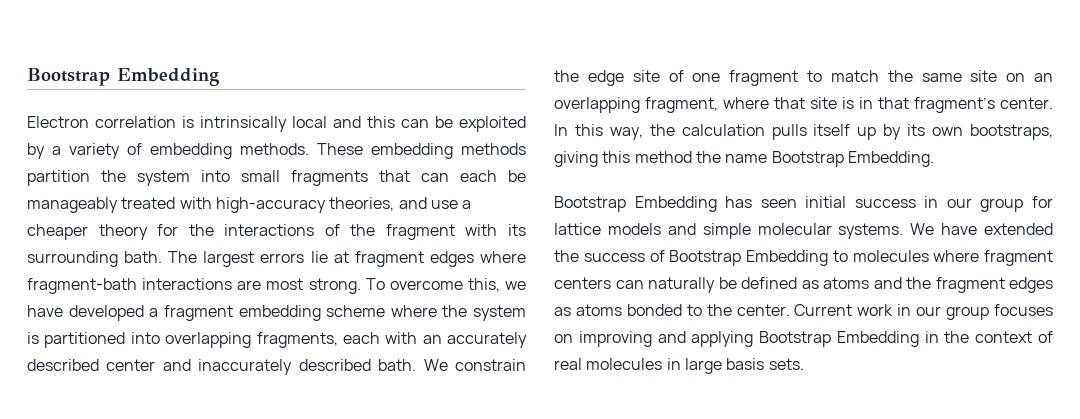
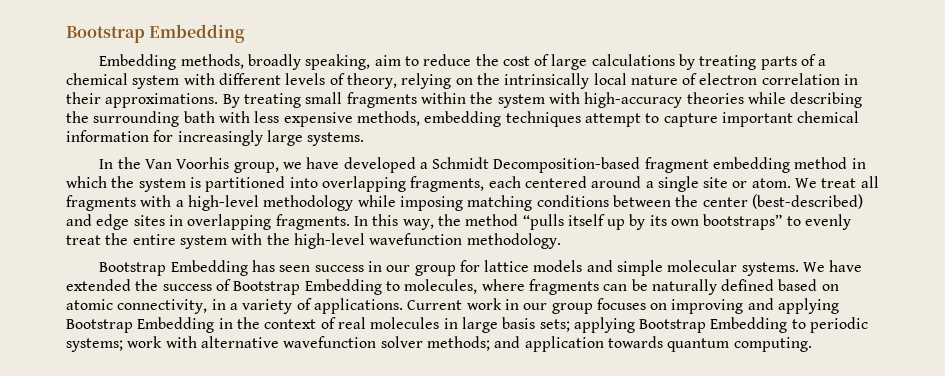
- Electron correlation is intrinsically local and this can be exploited by a variety of embedding methods. These embedding methods partition the system into small fragments that can each be manageably treated with high-accuracy theories, and use a cheaper theory for the interactions of the fragment with its surrounding bath. The largest errors lie at fragment edges where fragment-bath interactions are most strong. To overcome this, we have developed a fragment embedding scheme where the system is partitioned into overlapping fragments, each with an accurately described center and inaccurately described bath. We constrain the edge site of one fragment to match the same site on an overlapping fragment, where that site is in that fragment’s center.
+ Embedding methods, broadly speaking, aim to reduce the cost of large calculations by treating parts of a chemical system with different levels of theory, relying on the intrinsically local nature of electron correlation in their approximations. By treating small fragments within the system with high-accuracy theories while describing the surrounding bath with less expensive methods, embedding techniques attempt to capture important chemical information for increasingly large systems.
+ In the Van Voorhis group, we have developed a Schmidt Decomposition-based fragment embedding method in which the system is partitioned into overlapping fragments, each centered around a single site or atom. We treat all fragments with a high-level methodology while imposing matching conditions between the center (best-described) and edge sites in overlapping fragments.
- In this way, the calculation pulls itself up by its own bootstraps, giving this method the name Bootstrap Embedding.
+ In this way, the method “pulls itself up by its own bootstraps” to evenly treat the entire system with the high-level wavefunction methodology.
- Bootstrap Embedding has seen initial success in our group for lattice models and simple molecular systems.
+ Bootstrap Embedding has seen success in our group for lattice models and simple molecular systems.
- We have extended the success of Bootstrap Embedding to molecules where fragment centers can naturally be defined as atoms and the fragment edges as atoms bonded to the center.
+ We have extended the success of Bootstrap Embedding to molecules, where fragments can be naturally defined based on atomic connectivity, in a variety of applications.
- Current work in our group focuses on improving and applying Bootstrap Embedding in the context of real molecules in large basis sets.
+ Current work in our group focuses on improving and applying Bootstrap Embedding in the context of real molecules in large basis sets; applying Bootstrap Embedding to periodic systems; work with alternative wavefunction solver methods; and application towards quantum computing.

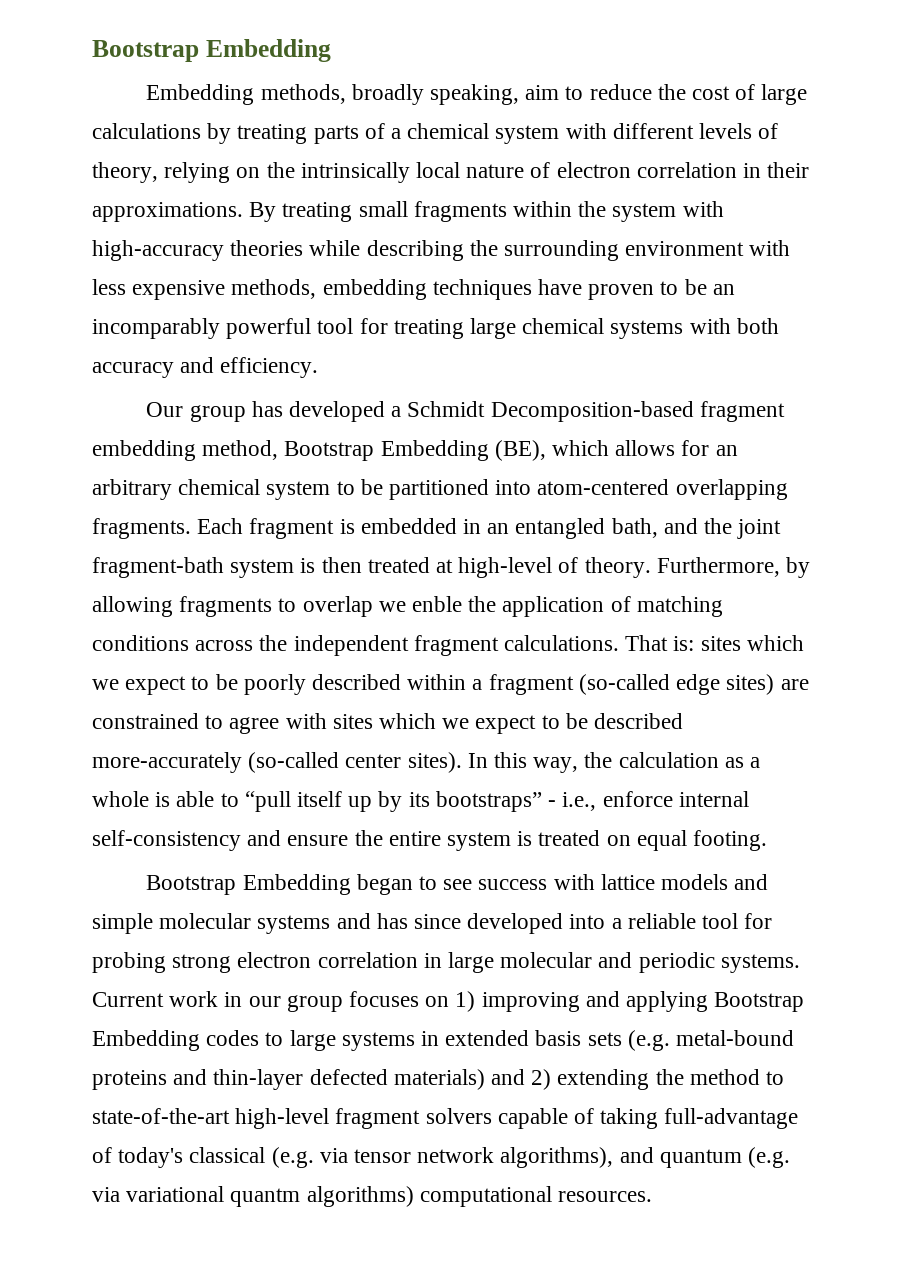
- By treating small fragments within the system with high-accuracy theories while describing the surrounding bath with less expensive methods, embedding techniques attempt to capture important chemical information for increasingly large systems.
- In the Van Voorhis group, we have developed a Schmidt Decomposition-based fragment embedding method in which the system is partitioned into overlapping fragments, each centered around a single site or atom. We treat all fragments with a high-level methodology while imposing matching conditions between the center (best-described) and edge sites in overlapping fragments. In this way, the method “pulls itself up by its own bootstraps” to evenly treat the entire system with the high-level wavefunction methodology.
- Bootstrap Embedding has seen success in our group for lattice models and simple molecular systems. We have extended the success of Bootstrap Embedding to molecules, where fragments can be naturally defined based on atomic connectivity, in a variety of applications.
+ By treating small fragments within the system with high-accuracy theories while describing the surrounding environment with less expensive methods, embedding techniques have proven to be an incomparably powerful tool for treating large chemical systems with both accuracy and efficiency.
+ Our group has developed a Schmidt Decomposition-based fragment embedding method, Bootstrap Embedding (BE), which allows for an arbitrary chemical system to be partitioned into atom-centered overlapping fragments. Each fragment is embedded in an entangled bath, and the joint fragment-bath system is then treated at high-level of theory. Furthermore, by allowing fragments to overlap we enble the application of matching conditions across the independent fragment calculations. That is: sites which we expect to be poorly described within a fragment (so-called edge sites) are constrained to agree with sites which we expect to be described more-accurately (so-called center sites). In this way, the calculation as a whole is able to “pull itself up by its bootstraps” - i.e., enforce internal self-consistency and ensure the entire system is treated on equal footing.
+ Bootstrap Embedding began to see success with lattice models and simple molecular systems and has since developed into a reliable tool for probing strong electron correlation in large molecular and periodic systems.
- Current work in our group focuses on improving and applying Bootstrap Embedding in the context of real molecules in large basis sets; applying Bootstrap Embedding to periodic systems; work with alternative wavefunction solver methods; and application towards quantum computing.
+ Current work in our group focuses on 1) improving and applying Bootstrap Embedding codes to large systems in extended basis sets (e.g. metal-bound proteins and thin-layer defected materials) and 2) extending the method to state-of-the-art high-level fragment solvers capable of taking full-advantage of today's classical (e.g. via tensor network algorithms), and quantum (e.g. via variational quantm algorithms) computational resources.

